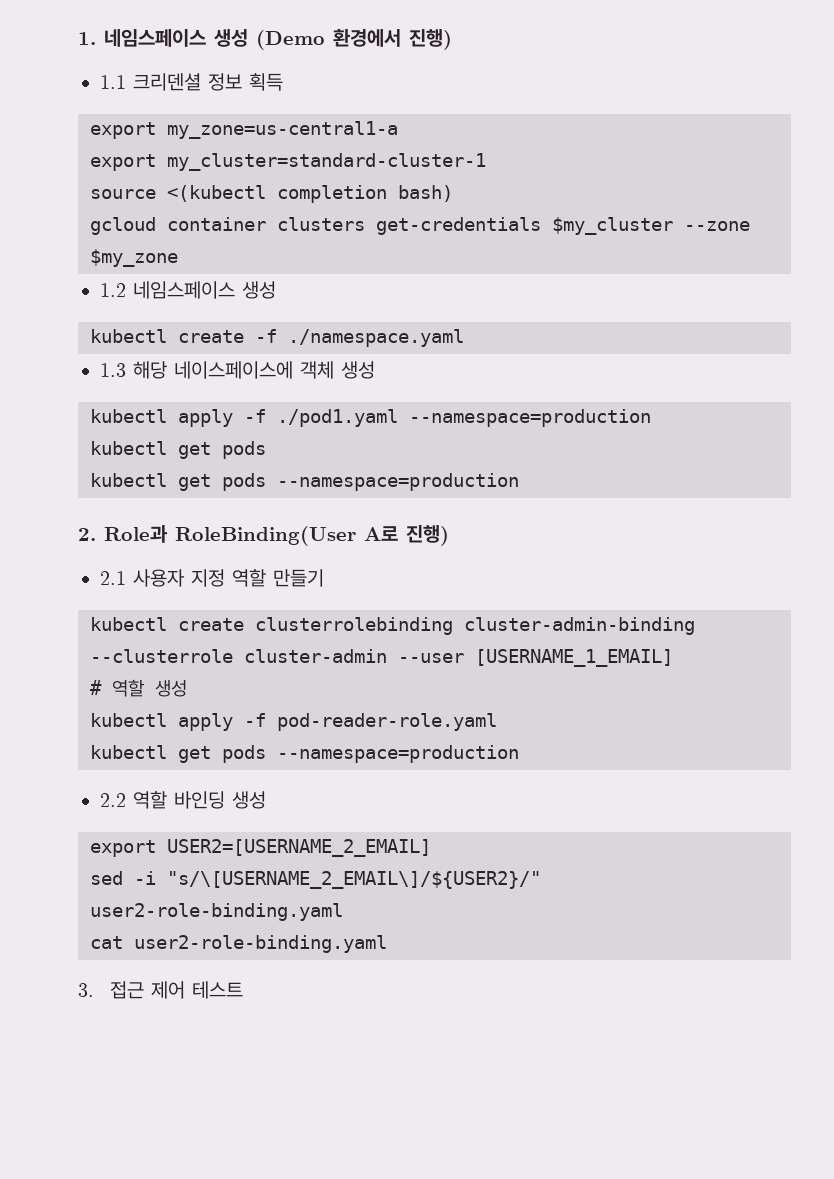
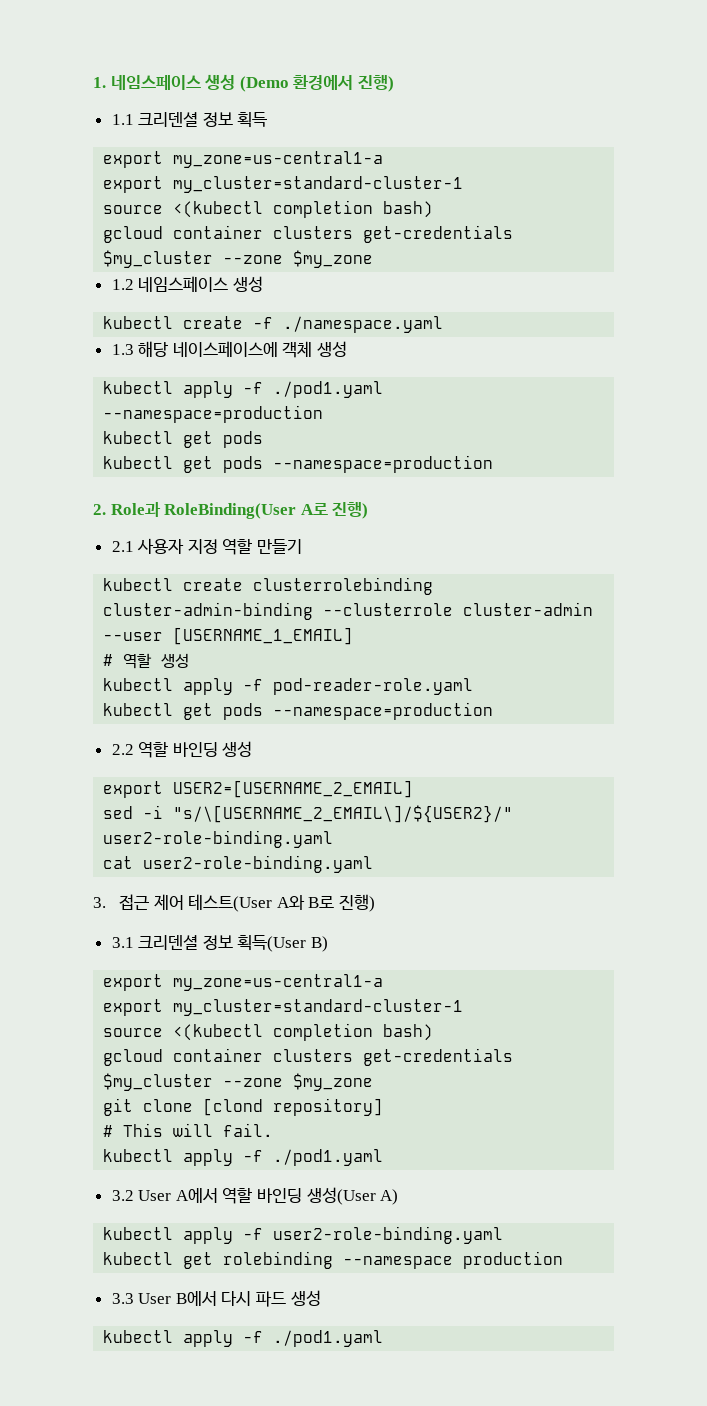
- 3. 접근 제어 테스트
+ 3. 접근 제어 테스트(User A와 B로 진행)
+ 3.1 크리덴셜 정보 획득(User B)
+ export my_zone=us-central1-a
+ export my_cluster=standard-cluster-1
+ source <(kubectl completion bash)
+ gcloud container clusters get-credentials $my_cluster --zone $my_zone
+ git clone [clond repository]
+ # This will fail.
+ kubectl apply -f ./pod1.yaml
+ 3.2 User A에서 역할 바인딩 생성(User A)
+ kubectl apply -f user2-role-binding.yaml
+ kubectl get rolebinding --namespace production
+ 3.3 User B에서 다시 파드 생성
+ kubectl apply -f ./pod1.yaml

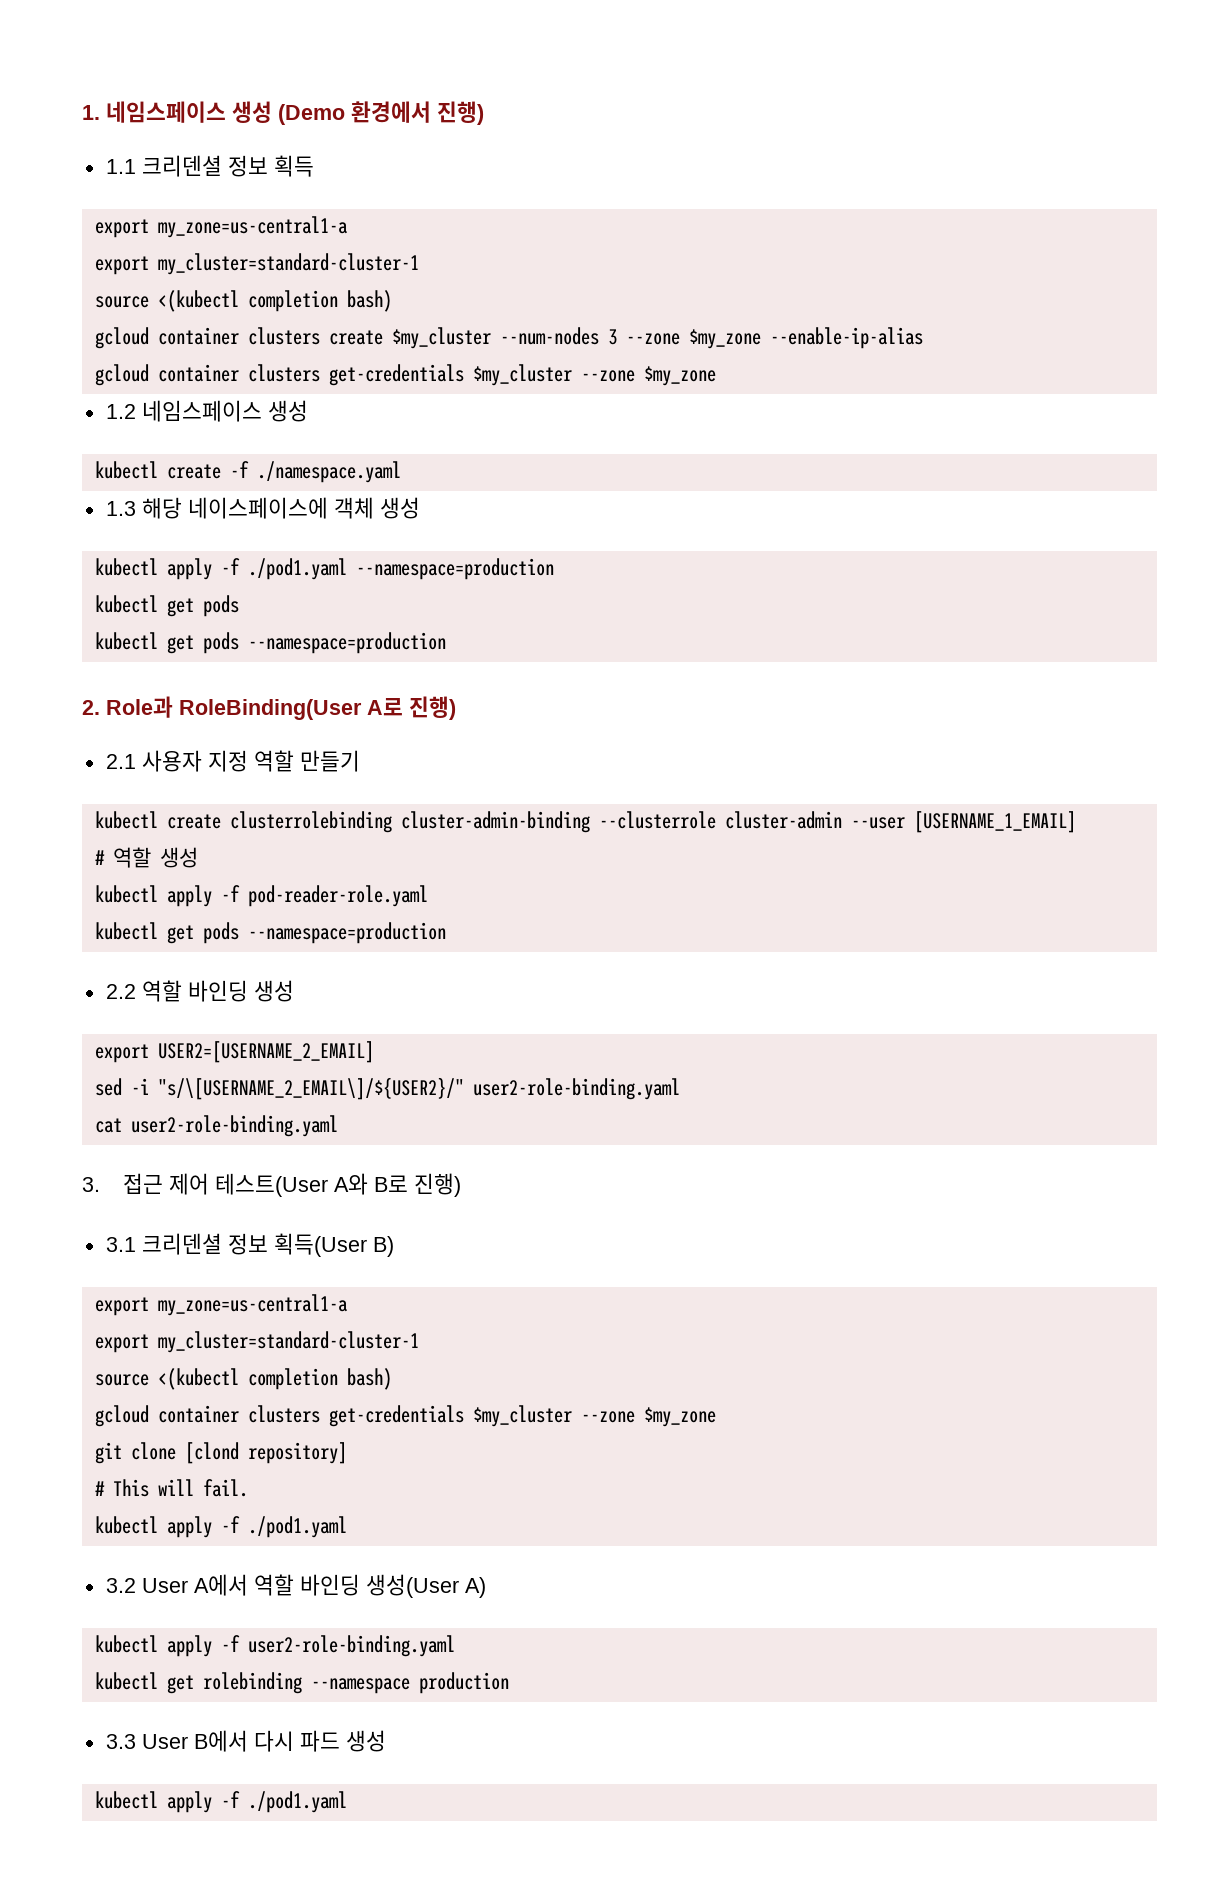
+ gcloud container clusters create $my_cluster --num-nodes 3 --zone $my_zone --enable-ip-alias

